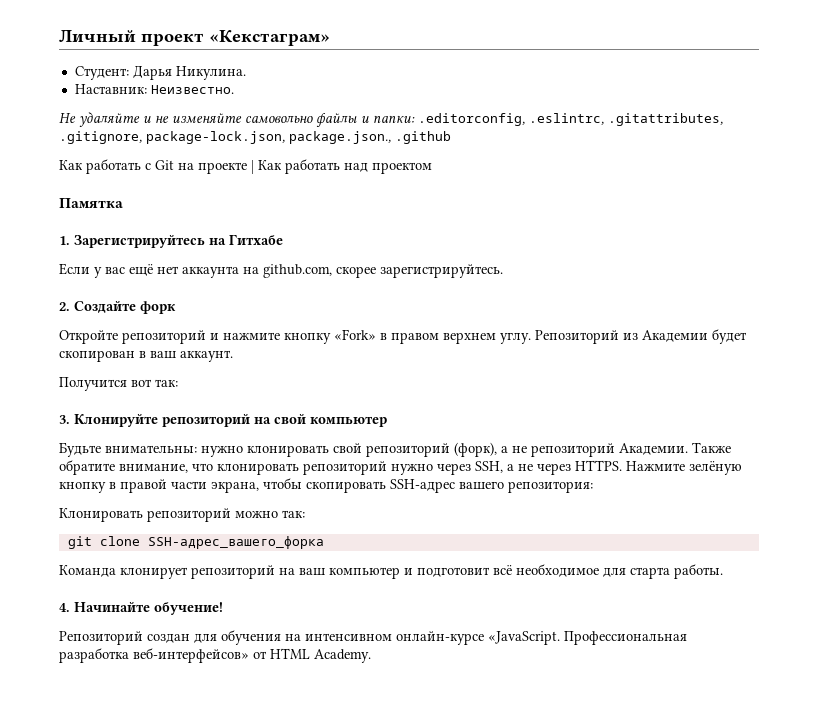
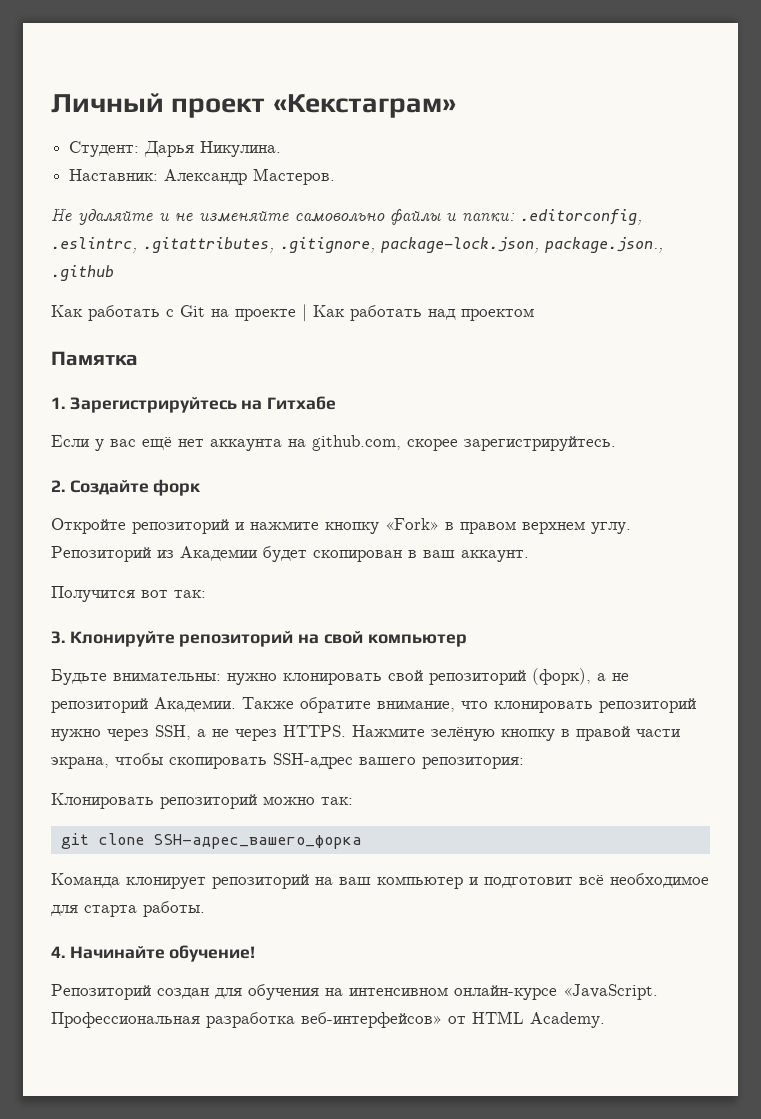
- Наставник: Неизвестно.
+ Наставник: Александр Мастеров.

